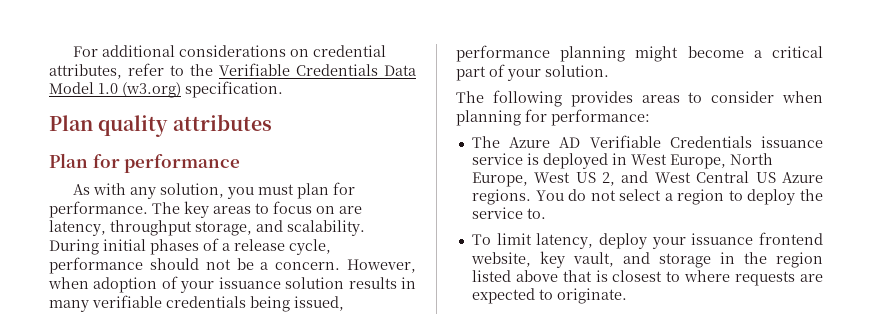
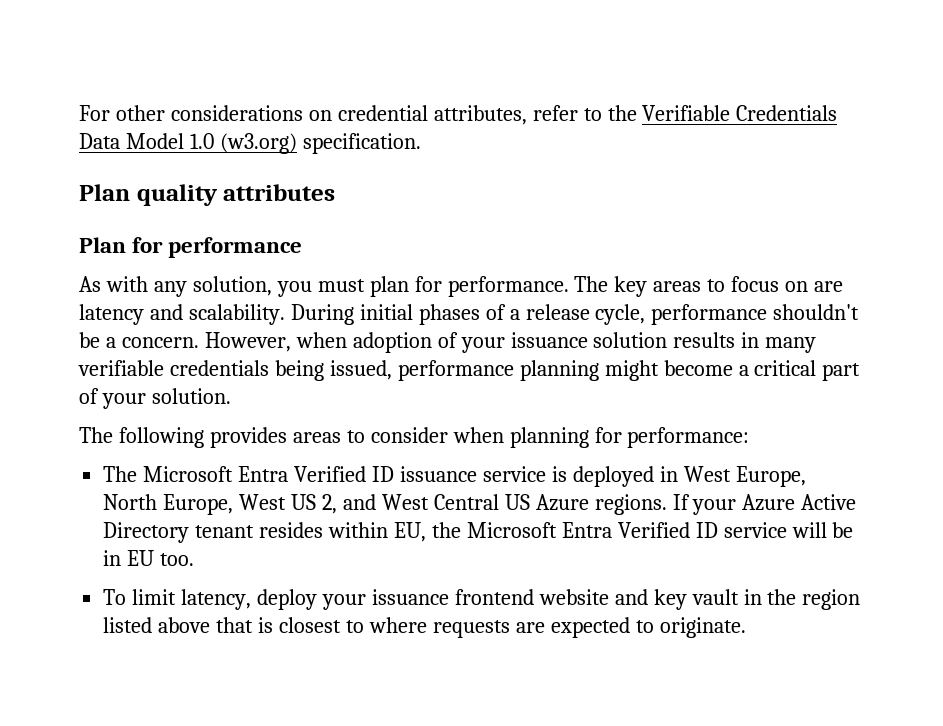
- For additional considerations on credential attributes, refer to the Verifiable Credentials Data Model 1.0 (w3.org) specification.
+ For other considerations on credential attributes, refer to the Verifiable Credentials Data Model 1.0 (w3.org) specification.
- The key areas to focus on are latency, throughput storage, and scalability.
+ The key areas to focus on are latency and scalability.
- During initial phases of a release cycle, performance should not be a concern.
+ During initial phases of a release cycle, performance shouldn't be a concern.
- The Azure AD Verifiable Credentials issuance service is deployed in West Europe, North Europe, West US 2, and West Central US Azure regions.
+ The Microsoft Entra Verified ID issuance service is deployed in West Europe, North Europe, West US 2, and West Central US Azure regions.
- You do not select a region to deploy the service to.
+ If your Azure Active Directory tenant resides within EU, the Microsoft Entra Verified ID service will be in EU too.
- To limit latency, deploy your issuance frontend website, key vault, and storage in the region listed above that is closest to where requests are expected to originate.
+ To limit latency, deploy your issuance frontend website and key vault in the region listed above that is closest to where requests are expected to originate.

